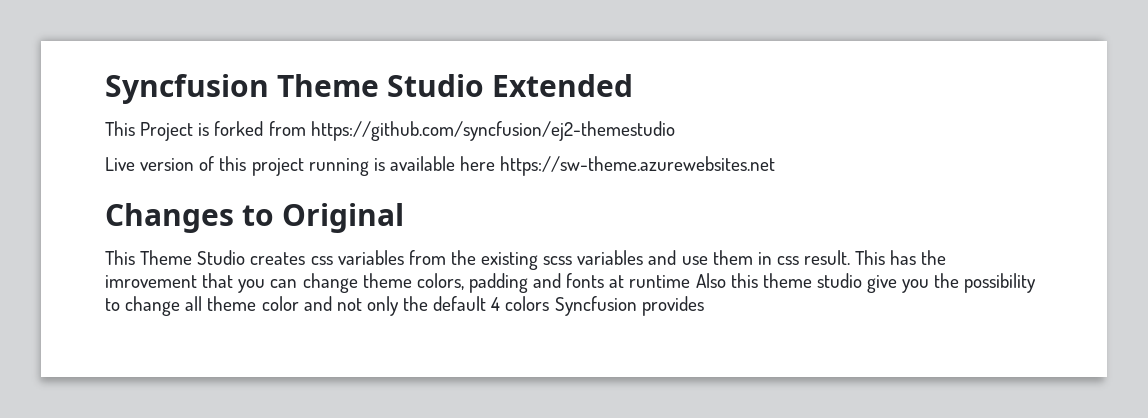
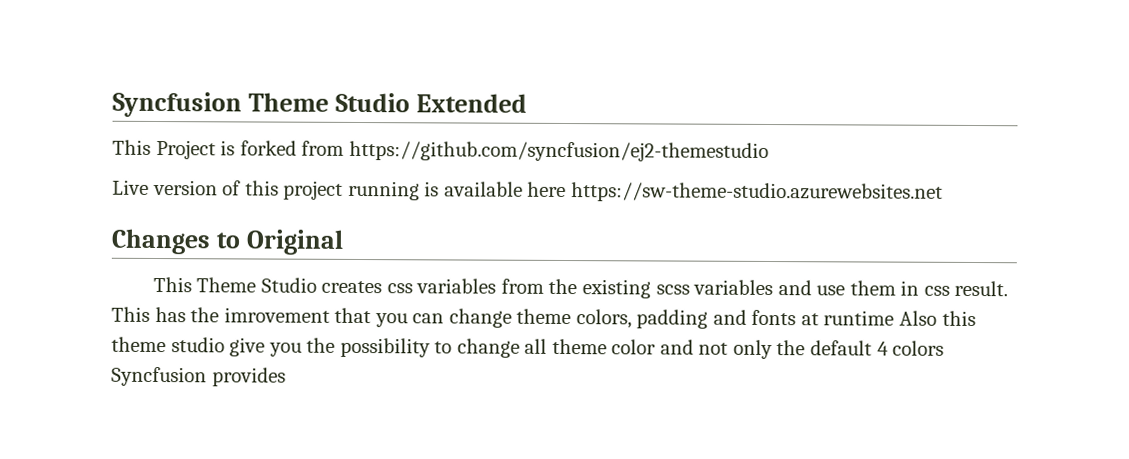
- Live version of this project running is available here https://sw-theme.azurewebsites.net
+ Live version of this project running is available here https://sw-theme-studio.azurewebsites.net

